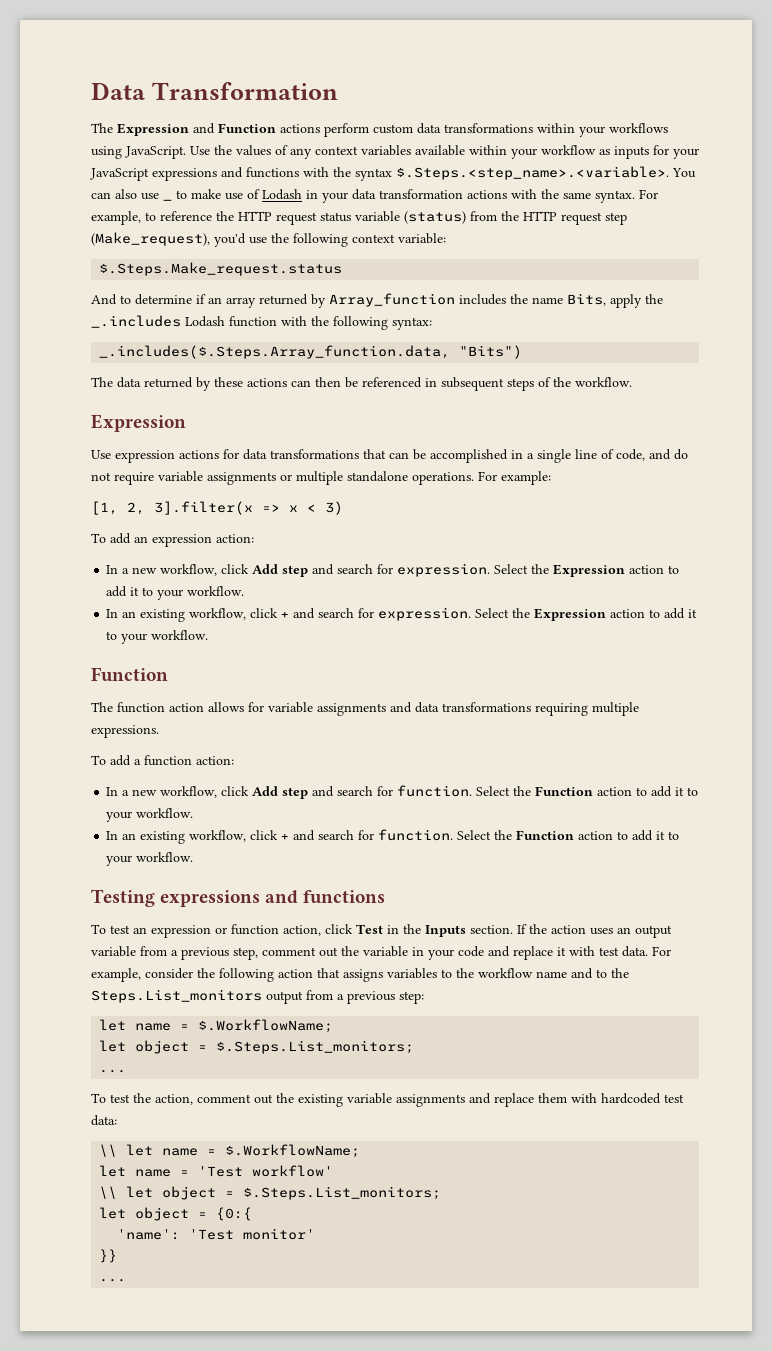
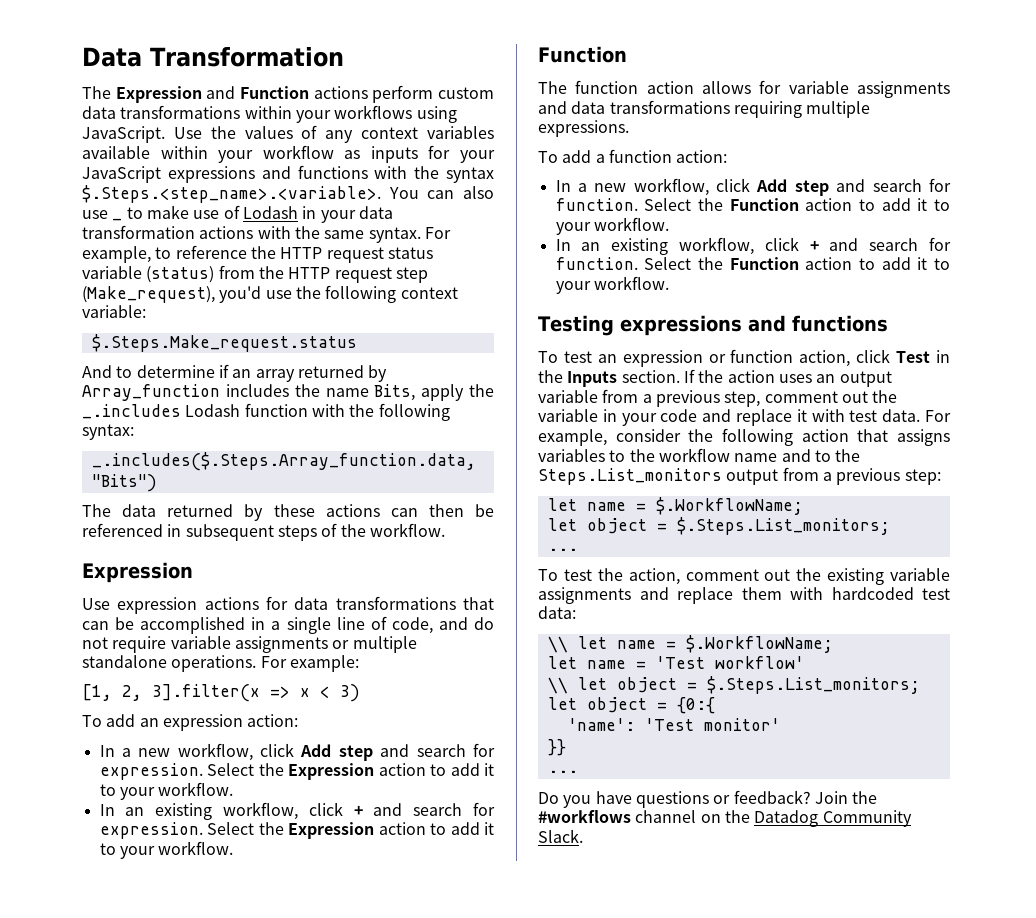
+ Do you have questions or feedback? Join the #workflows channel on the Datadog Community Slack.

